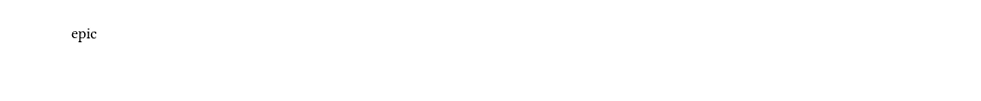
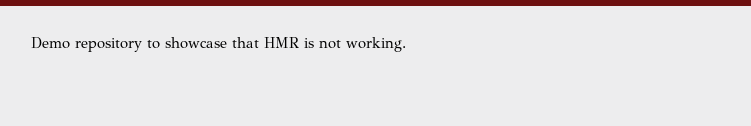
- epic
+ Demo repository to showcase that HMR is not working.

